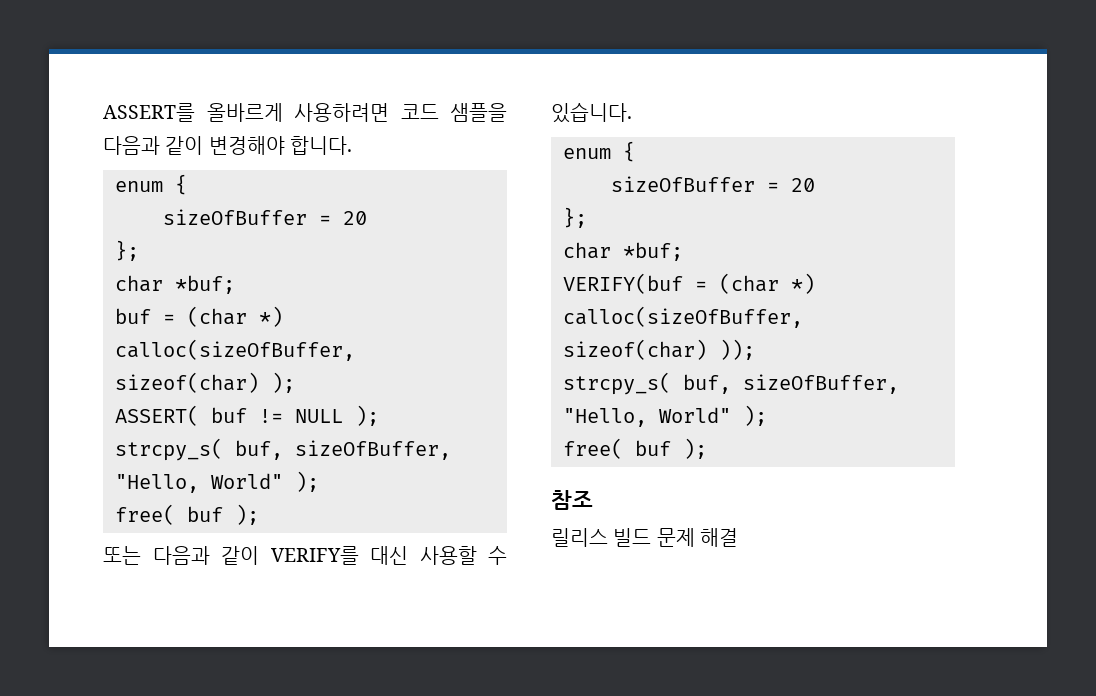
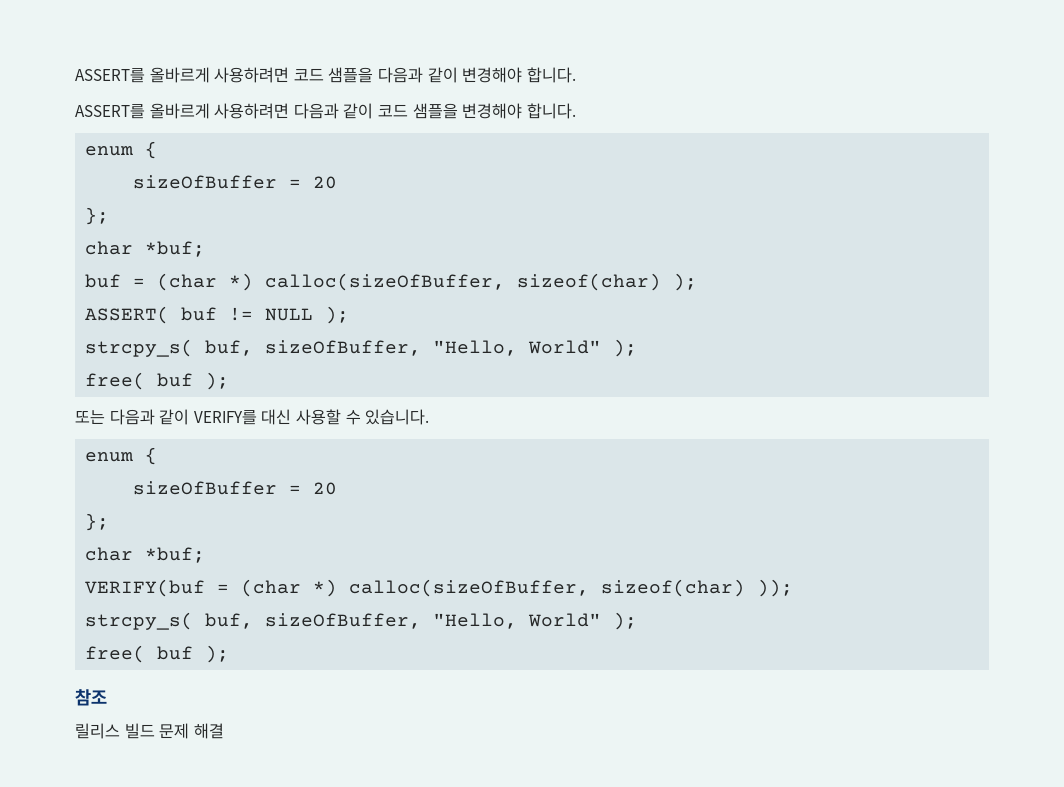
+ ASSERT를 올바르게 사용하려면 다음과 같이 코드 샘플을 변경해야 합니다.

